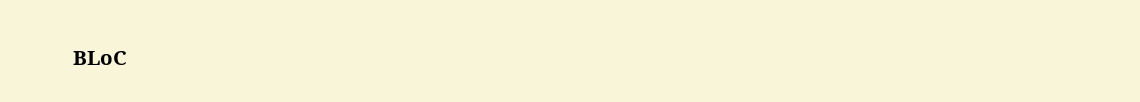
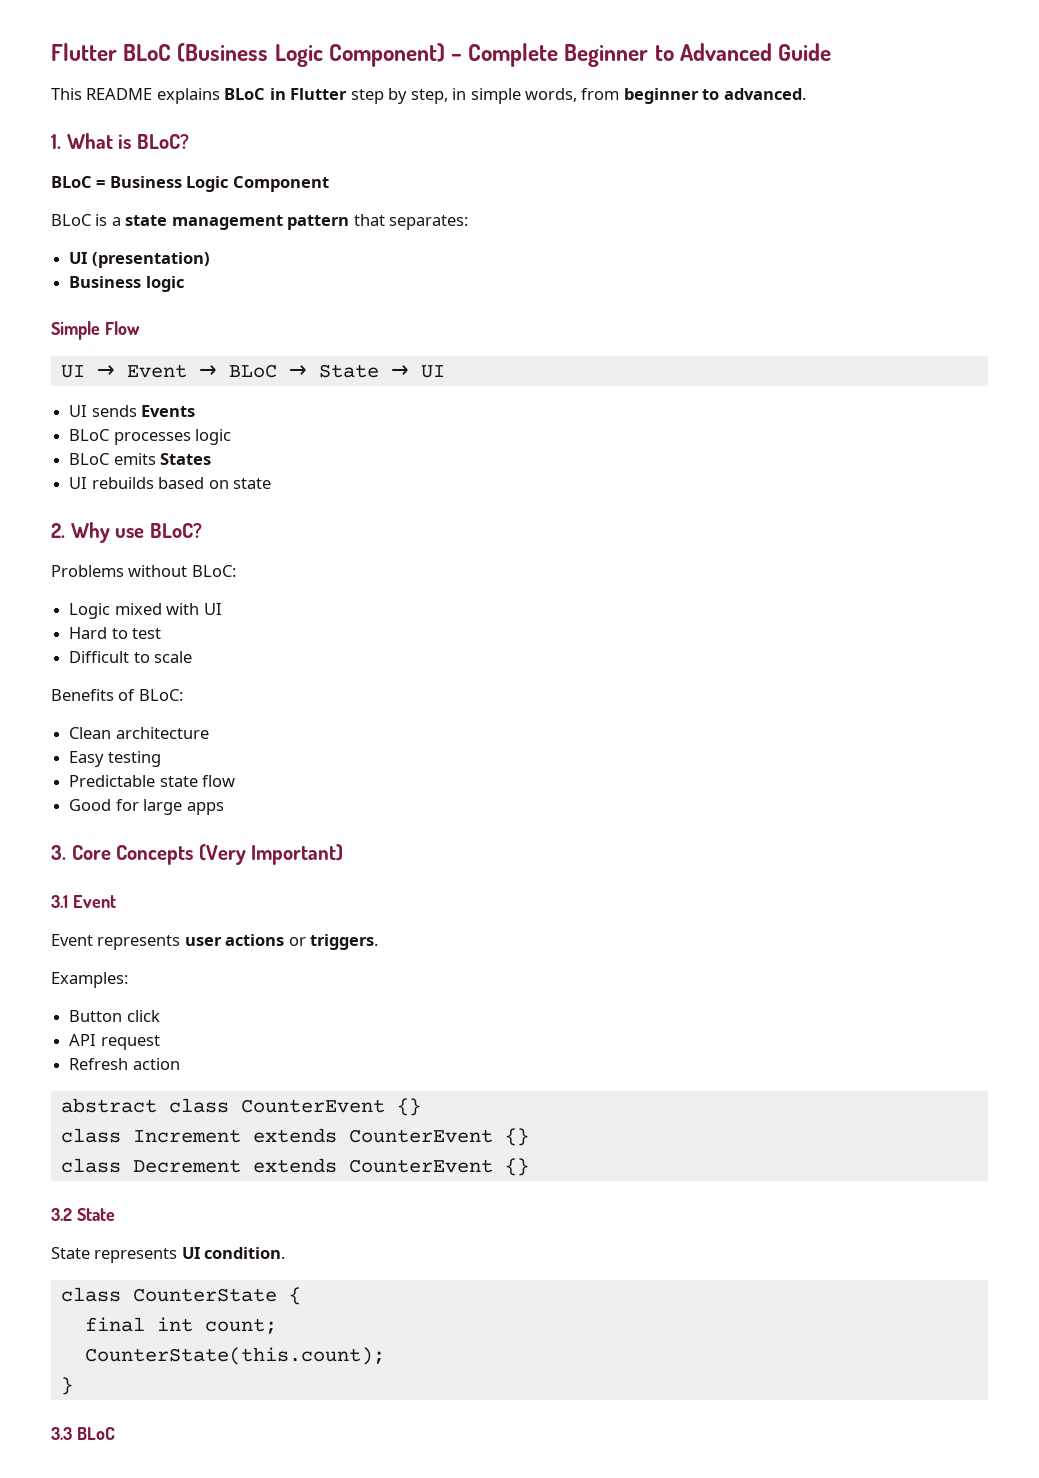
- BLoC
+ Flutter BLoC (Business Logic Component) – Complete Beginner to Advanced Guide
+ This README explains BLoC in Flutter step by step, in simple words, from beginner to advanced.
+ 1. What is BLoC?
+ BLoC = Business Logic Component
+ BLoC is a state management pattern that separates:
+ UI (presentation)
+ Business logic
+ Simple Flow
+ UI → Event → BLoC → State → UI
+ UI sends Events
+ BLoC processes logic
+ BLoC emits States
+ UI rebuilds based on state
+ 2. Why use BLoC?
+ Problems without BLoC:
+ Logic mixed with UI
+ Hard to test
+ Difficult to scale
+ Benefits of BLoC:
+ Clean architecture
+ Easy testing
+ Predictable state flow
+ Good for large apps
+ 3. Core Concepts (Very Important)
+ 3.1 Event
+ Event represents user actions or triggers.
+ Examples:
+ Button click
+ API request
+ Refresh action
+ abstract class CounterEvent {}
+ class Increment extends CounterEvent {}
+ class Decrement extends CounterEvent {}
+ 3.2 State
+ State represents UI condition.
+ class CounterState {
+ final int count;
+ CounterState(this.count);
+ }
+ 3.3 BLoC

